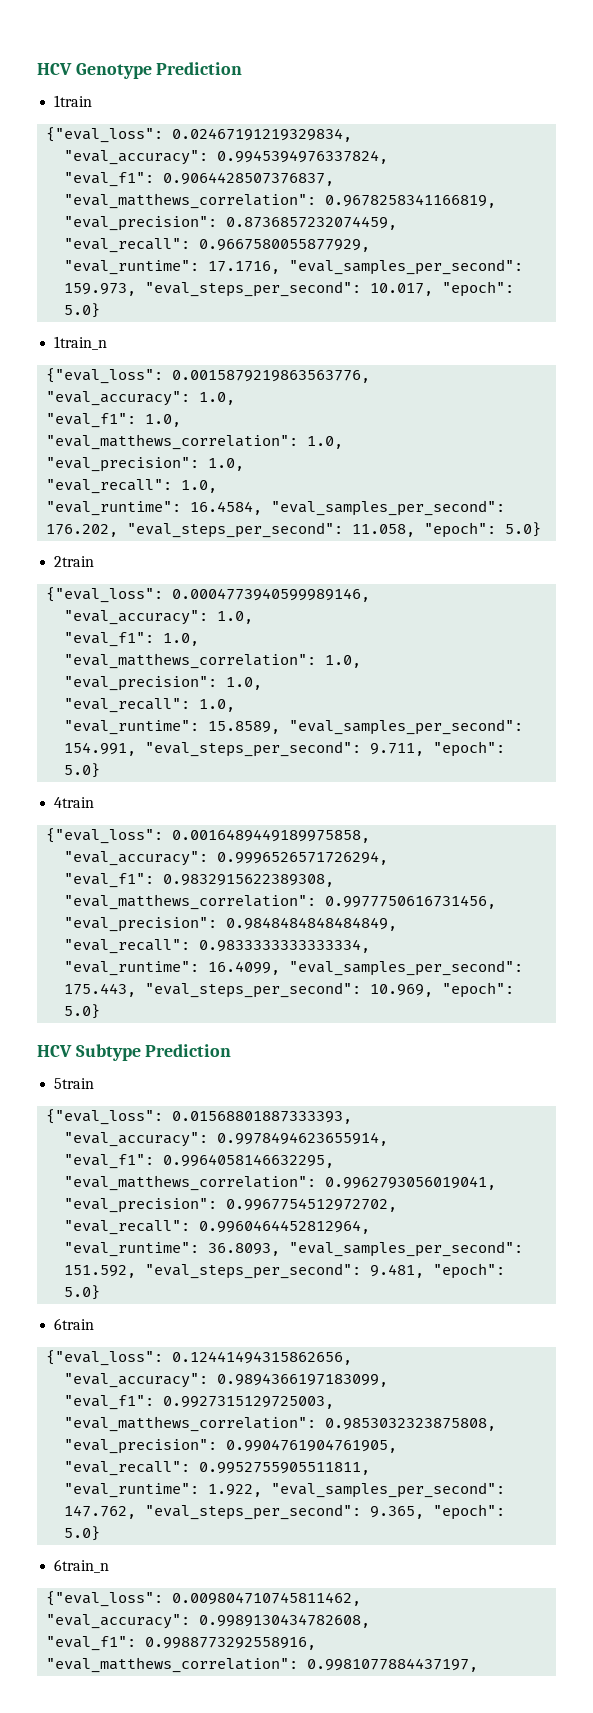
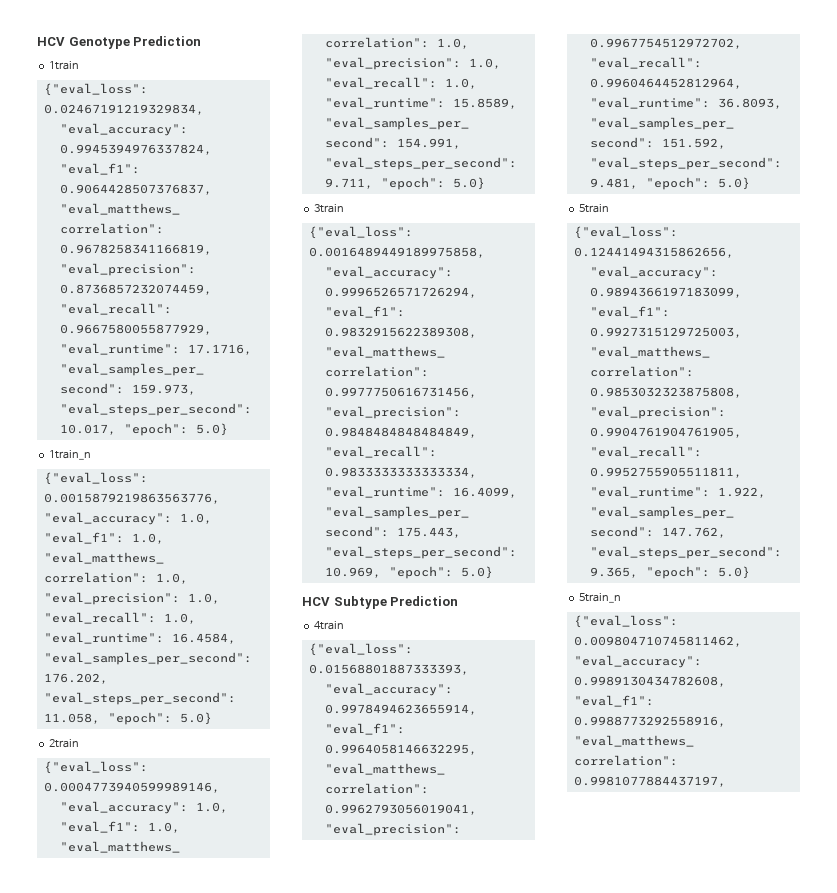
- 4train
+ 3train
- 5train
+ 4train
- 6train
+ 5train
- 6train_n
+ 5train_n

